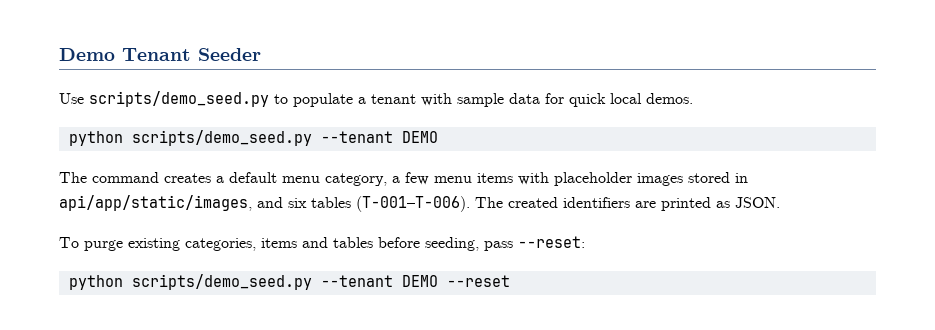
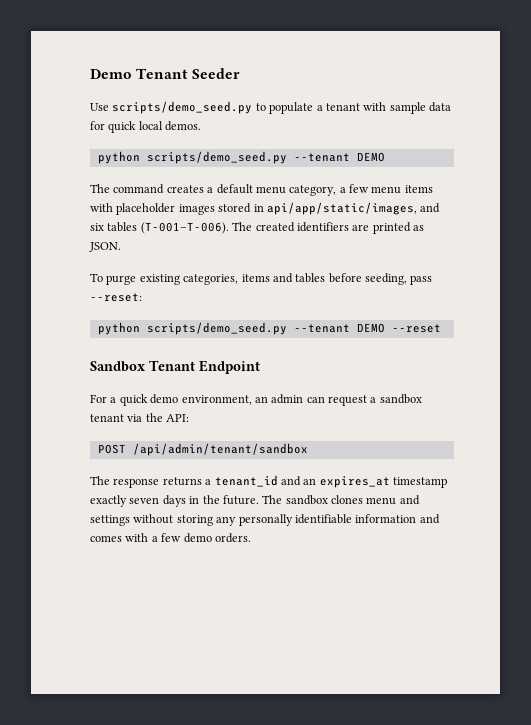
+ Sandbox Tenant Endpoint
+ For a quick demo environment, an admin can request a sandbox tenant via the API:
+ POST /api/admin/tenant/sandbox
+ The response returns a tenant_id and an expires_at timestamp exactly seven days in the future. The sandbox clones menu and settings without storing any personally identifiable information and comes with a few demo orders.

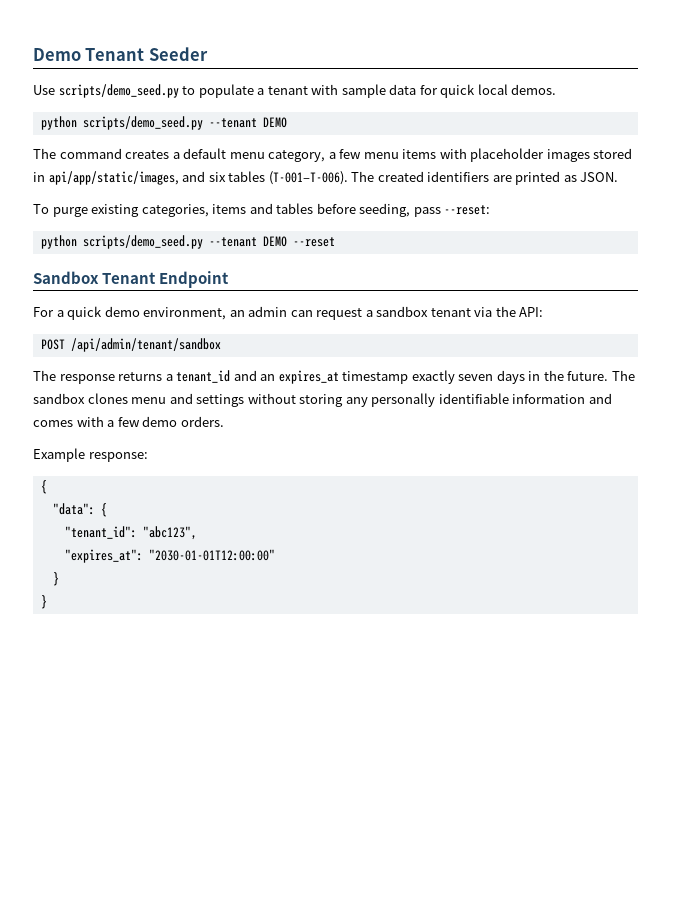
+ Example response:
+ {
+ "data": {
+ "tenant_id": "abc123",
+ "expires_at": "2030-01-01T12:00:00"
+ }
+ }

